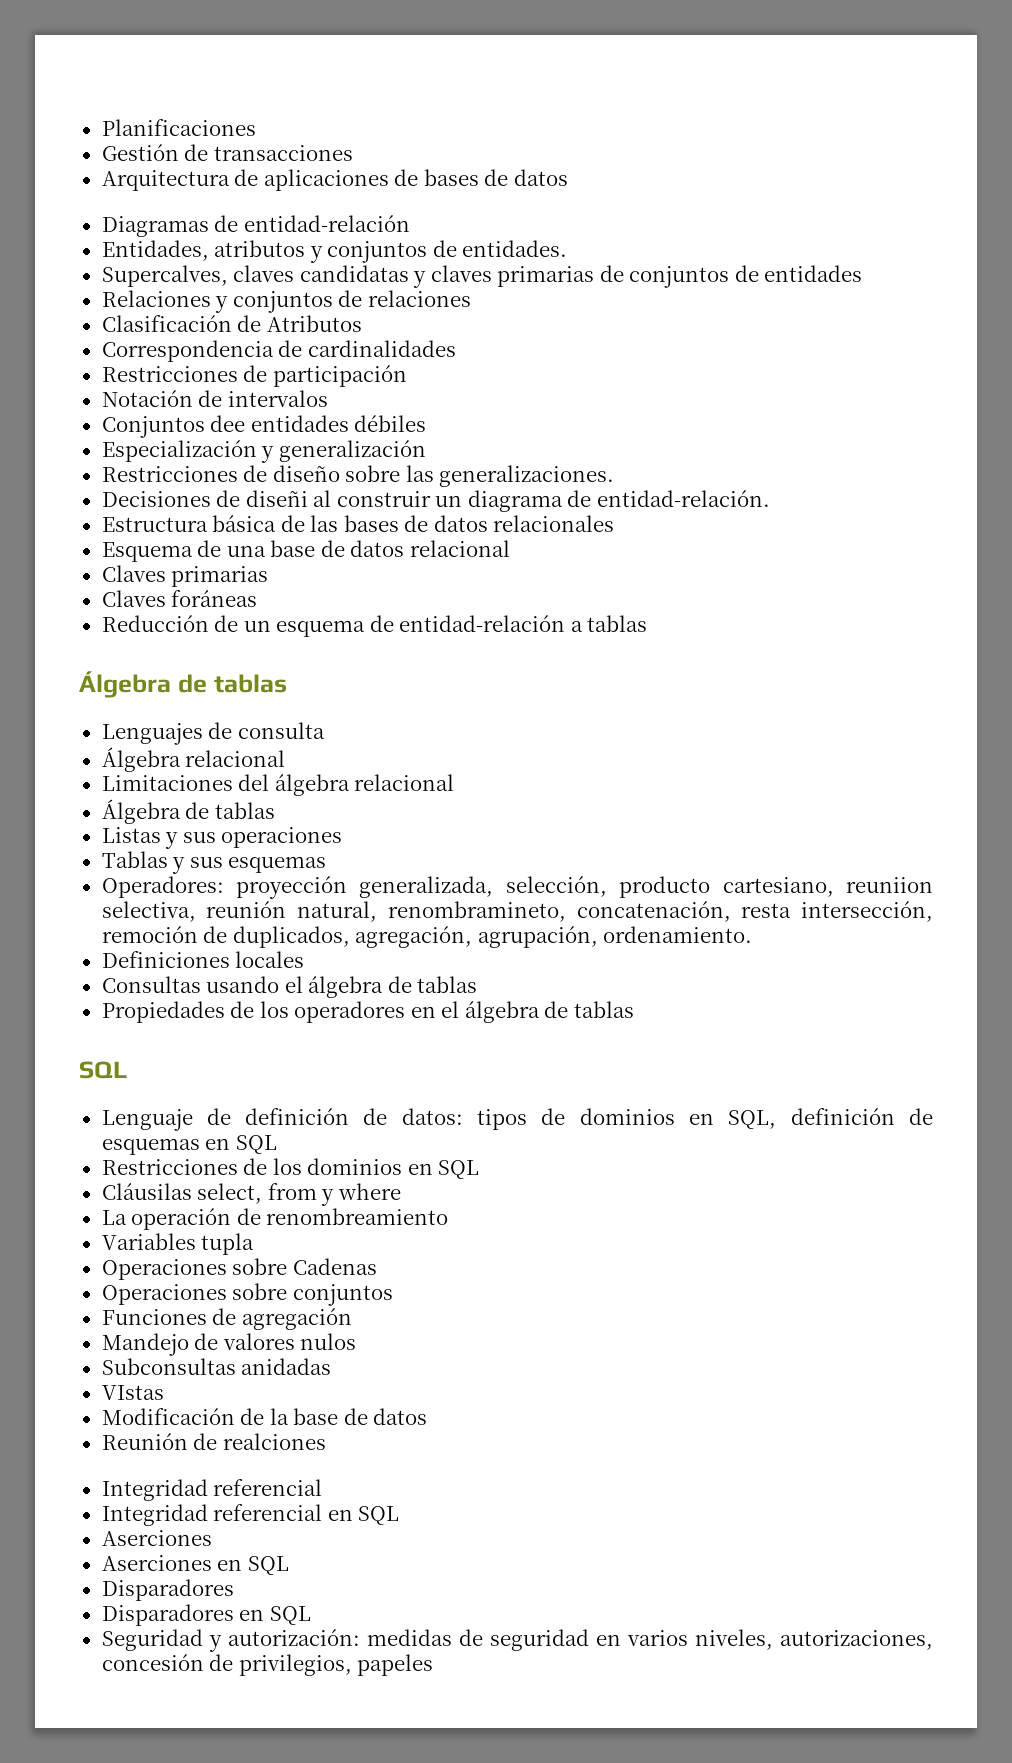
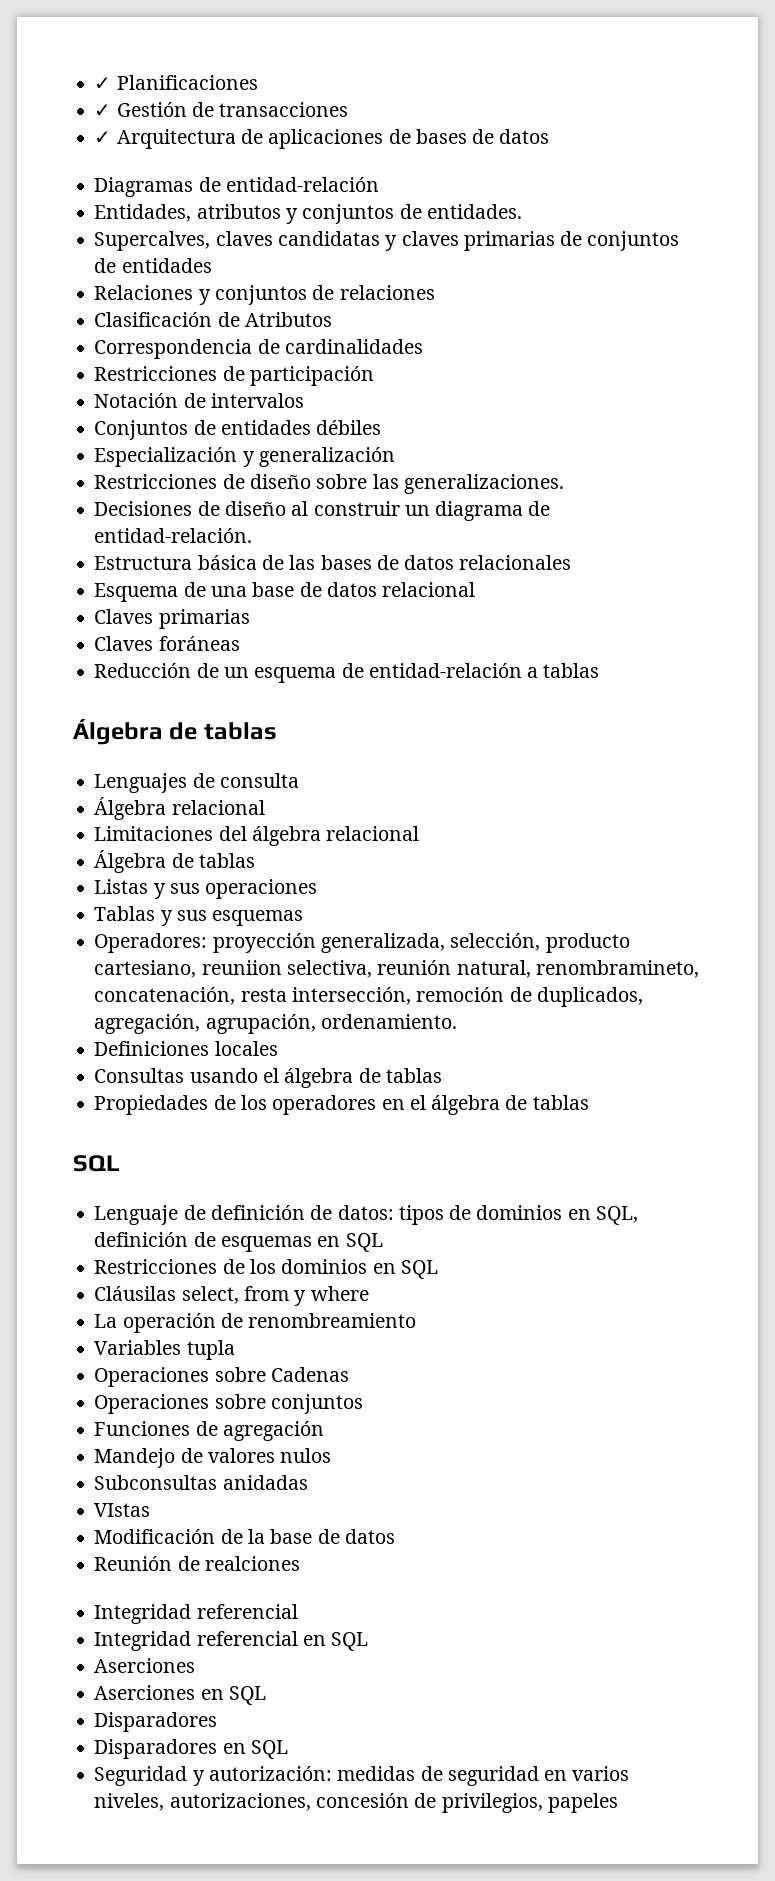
- Planificaciones
+ ✓ Planificaciones
- Gestión de transacciones
+ ✓ Gestión de transacciones
- Arquitectura de aplicaciones de bases de datos
+ ✓ Arquitectura de aplicaciones de bases de datos
- Conjuntos dee entidades débiles
+ Conjuntos de entidades débiles
- Decisiones de diseñi al construir un diagrama de entidad-relación.
+ Decisiones de diseño al construir un diagrama de entidad-relación.

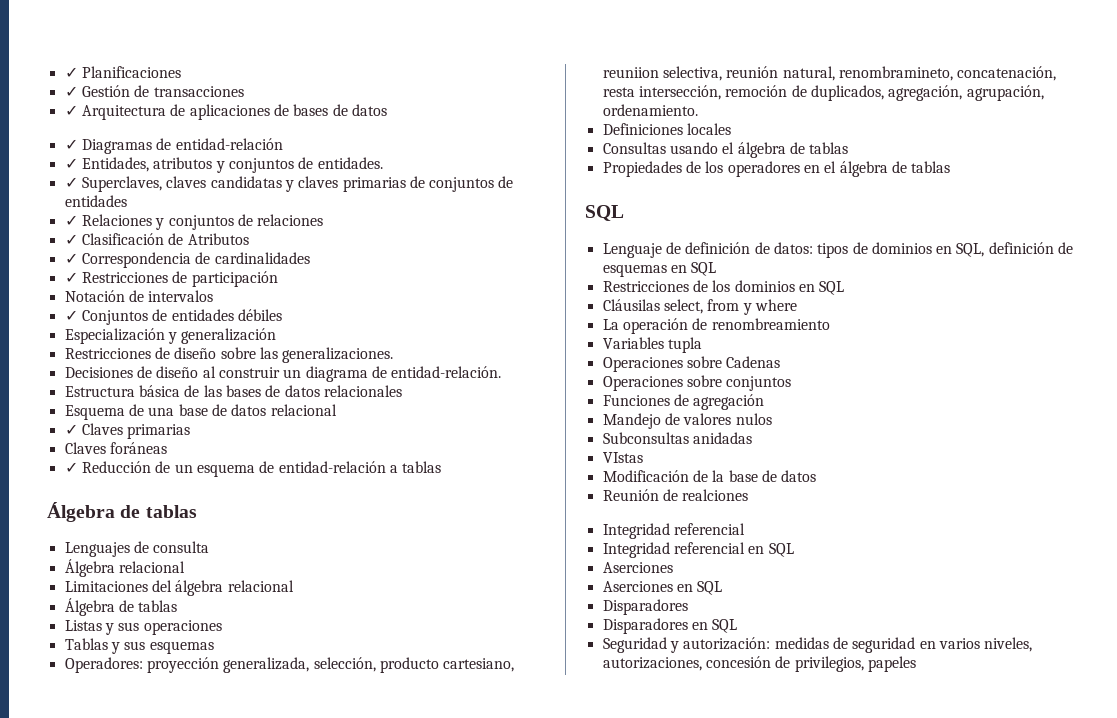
- Diagramas de entidad-relación
+ ✓ Diagramas de entidad-relación
- Entidades, atributos y conjuntos de entidades.
+ ✓ Entidades, atributos y conjuntos de entidades.
- Supercalves, claves candidatas y claves primarias de conjuntos de entidades
+ ✓ Superclaves, claves candidatas y claves primarias de conjuntos de entidades
- Relaciones y conjuntos de relaciones
+ ✓ Relaciones y conjuntos de relaciones
- Clasificación de Atributos
+ ✓ Clasificación de Atributos
- Correspondencia de cardinalidades
+ ✓ Correspondencia de cardinalidades
- Restricciones de participación
+ ✓ Restricciones de participación
- Conjuntos de entidades débiles
+ ✓ Conjuntos de entidades débiles
- Claves primarias
+ ✓ Claves primarias
- Reducción de un esquema de entidad-relación a tablas
+ ✓ Reducción de un esquema de entidad-relación a tablas

